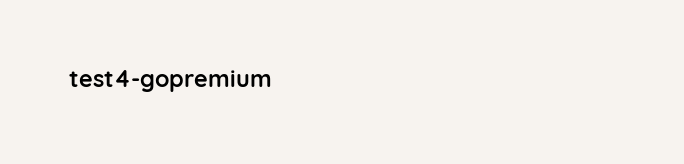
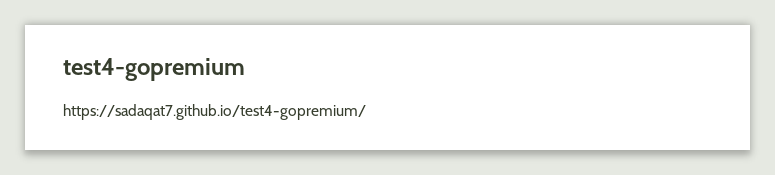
+ https://sadaqat7.github.io/test4-gopremium/

